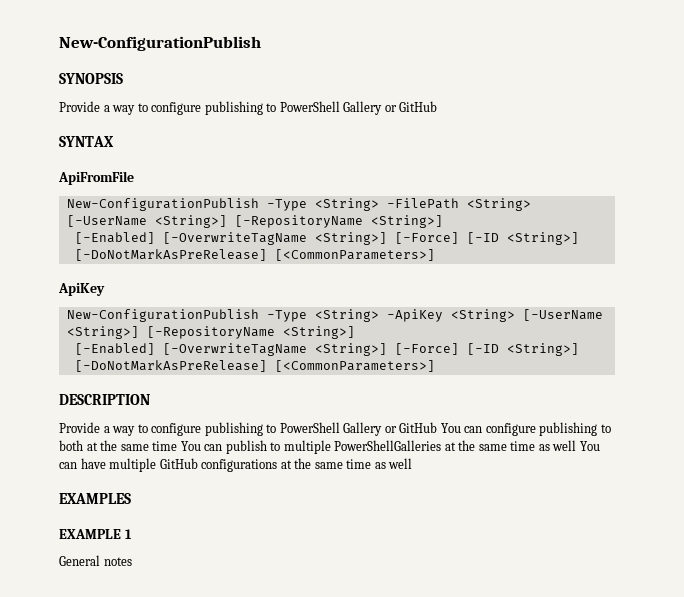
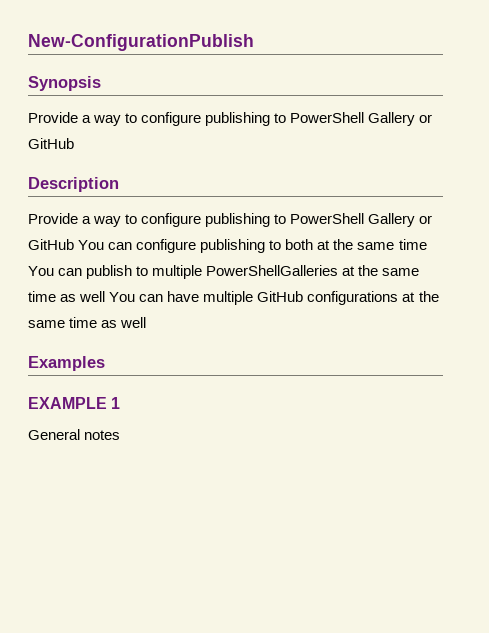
- SYNOPSIS
+ Synopsis
- SYNTAX
- ApiFromFile
- New-ConfigurationPublish -Type <String> -FilePath <String> [-UserName <String>] [-RepositoryName <String>]
- [-Enabled] [-OverwriteTagName <String>] [-Force] [-ID <String>] [-DoNotMarkAsPreRelease] [<CommonParameters>]
- ApiKey
- New-ConfigurationPublish -Type <String> -ApiKey <String> [-UserName <String>] [-RepositoryName <String>]
- [-Enabled] [-OverwriteTagName <String>] [-Force] [-ID <String>] [-DoNotMarkAsPreRelease] [<CommonParameters>]
- DESCRIPTION
+ Description
- EXAMPLES
+ Examples

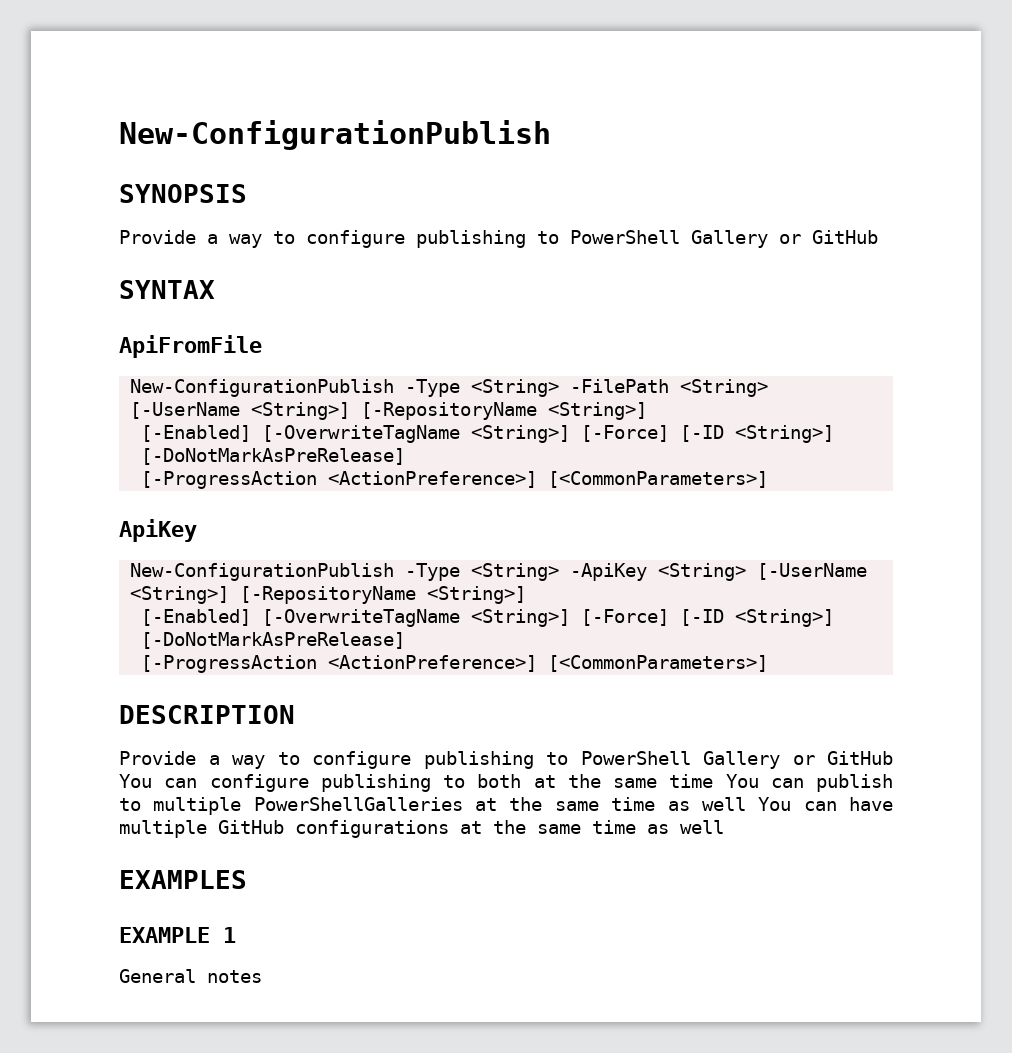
- Synopsis
+ SYNOPSIS
- Description
+ SYNTAX
+ ApiFromFile
+ New-ConfigurationPublish -Type <String> -FilePath <String> [-UserName <String>] [-RepositoryName <String>]
+ [-Enabled] [-OverwriteTagName <String>] [-Force] [-ID <String>] [-DoNotMarkAsPreRelease]
+ [-ProgressAction <ActionPreference>] [<CommonParameters>]
+ ApiKey
+ New-ConfigurationPublish -Type <String> -ApiKey <String> [-UserName <String>] [-RepositoryName <String>]
+ [-Enabled] [-OverwriteTagName <String>] [-Force] [-ID <String>] [-DoNotMarkAsPreRelease]
+ [-ProgressAction <ActionPreference>] [<CommonParameters>]
+ DESCRIPTION
- Examples
+ EXAMPLES

